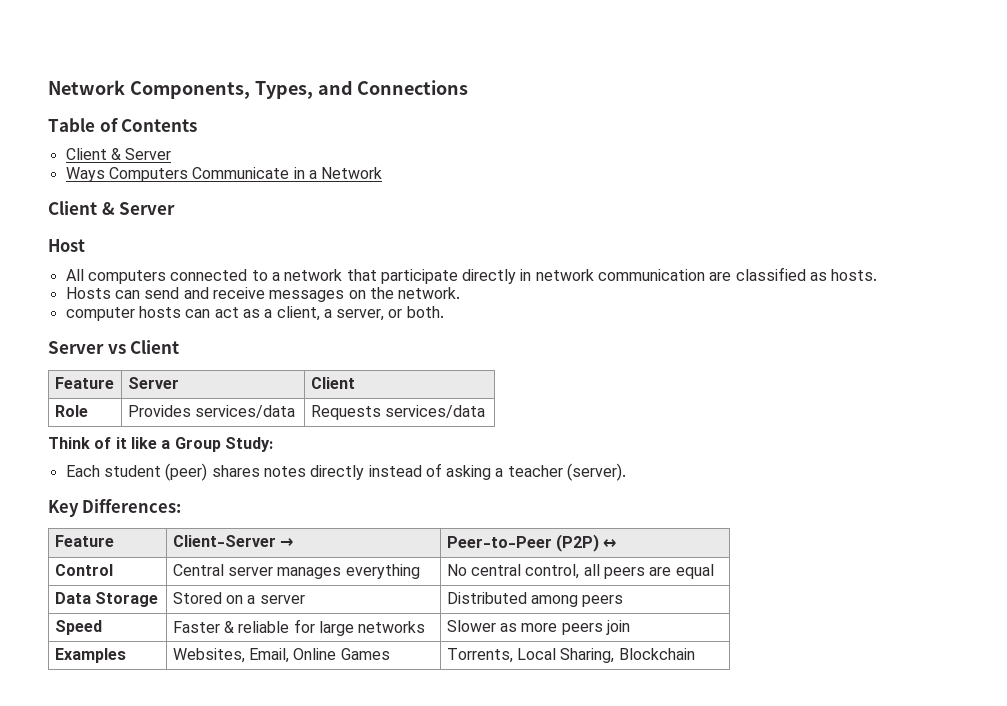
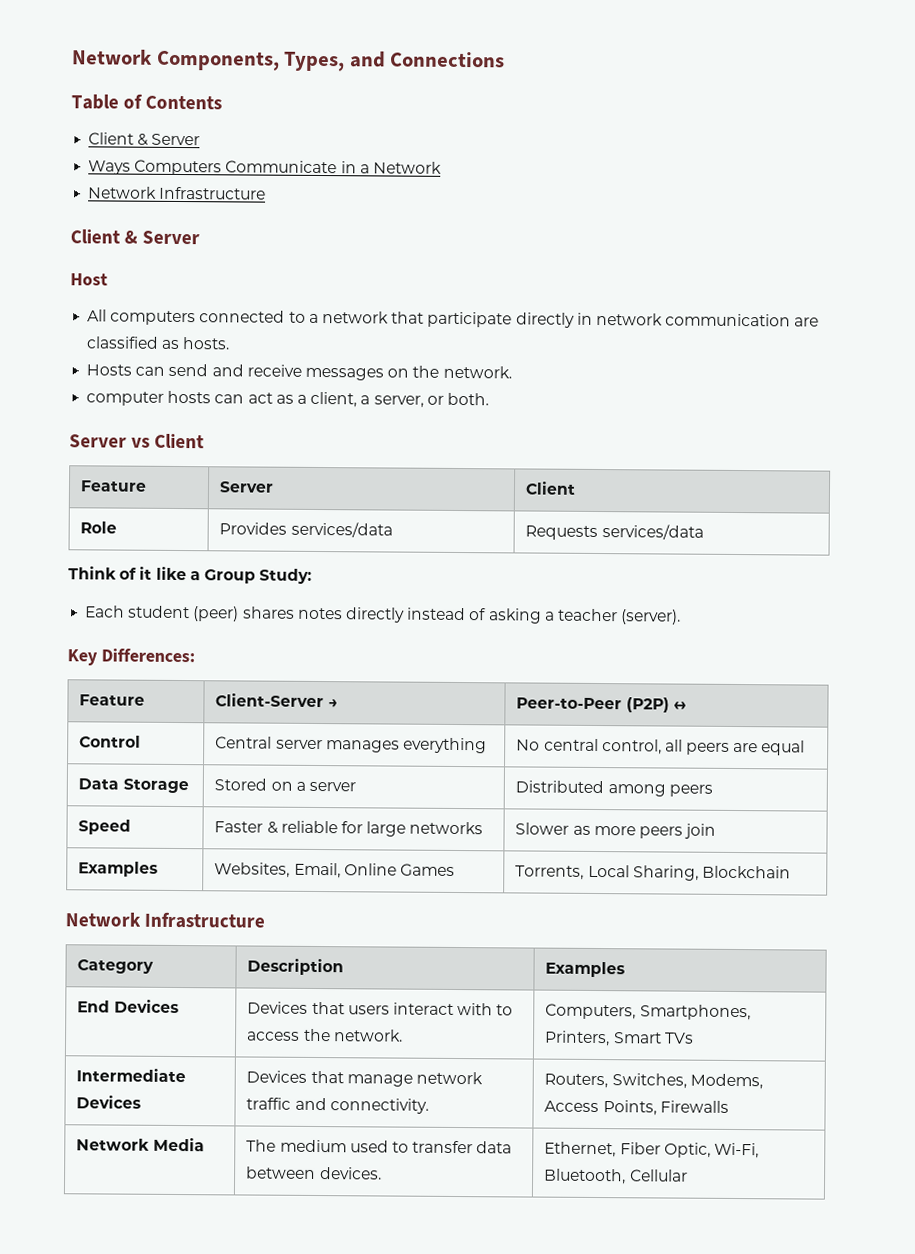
  Ways Computers Communicate in a Network
+ Network Infrastructure
  Examples | Websites, Email, Online Games | Torrents, Local Sharing, Blockchain
+ Network Infrastructure
+ Category | Description | Examples
+ End Devices | Devices that users interact with to access the network. | Computers, Smartphones, Printers, Smart TVs
+ Intermediate Devices | Devices that manage network traffic and connectivity. | Routers, Switches, Modems, Access Points, Firewalls
+ Network Media | The medium used to transfer data between devices. | Ethernet, Fiber Optic, Wi-Fi, Bluetooth, Cellular

